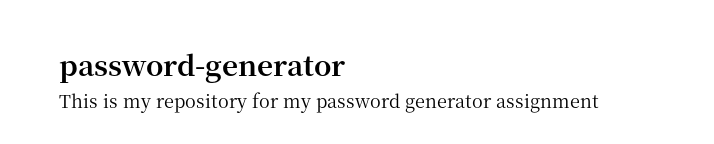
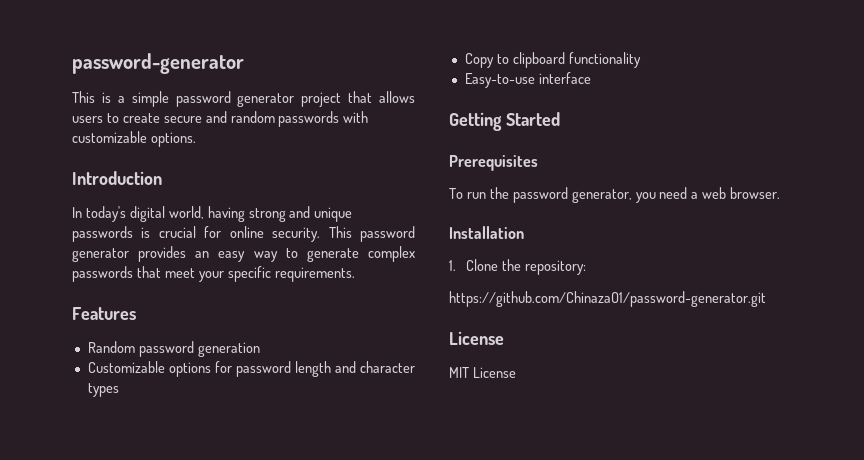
- This is my repository for my password generator assignment
+ This is a simple password generator project that allows users to create secure and random passwords with customizable options.
+ Introduction
+ In today's digital world, having strong and unique passwords is crucial for online security. This password generator provides an easy way to generate complex passwords that meet your specific requirements.
+ Features
+ Random password generation
+ Customizable options for password length and character types
+ Copy to clipboard functionality
+ Easy-to-use interface
+ Getting Started
+ Prerequisites
+ To run the password generator, you need a web browser.
+ Installation
+ 1. Clone the repository:
+ https://github.com/ChinazaO1/password-generator.git
+ License
+ MIT License

